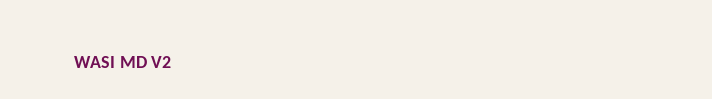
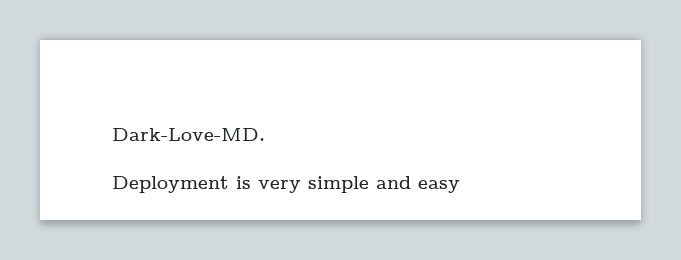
- WASI MD V2
+ Dark-Love-MD.
+ Deployment is very simple and easy

